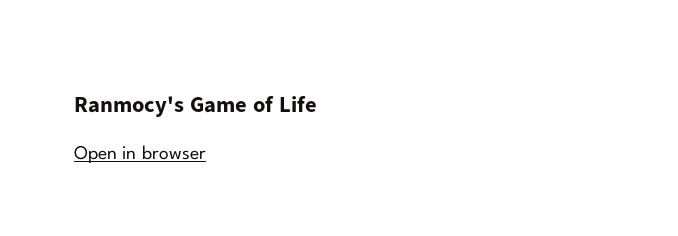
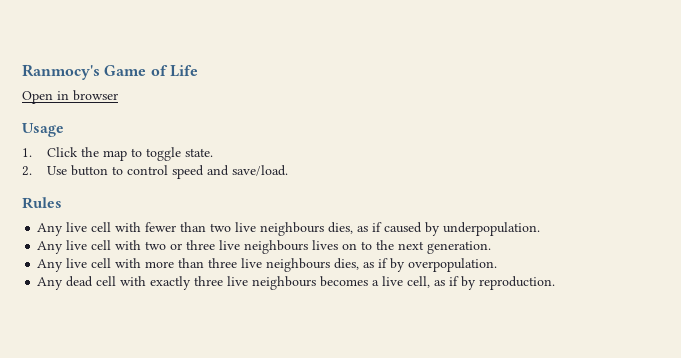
+ Usage
+ 1. Click the map to toggle state.
+ 2. Use button to control speed and save/load.
+ Rules
+ Any live cell with fewer than two live neighbours dies, as if caused by underpopulation.
+ Any live cell with two or three live neighbours lives on to the next generation.
+ Any live cell with more than three live neighbours dies, as if by overpopulation.
+ Any dead cell with exactly three live neighbours becomes a live cell, as if by reproduction.

